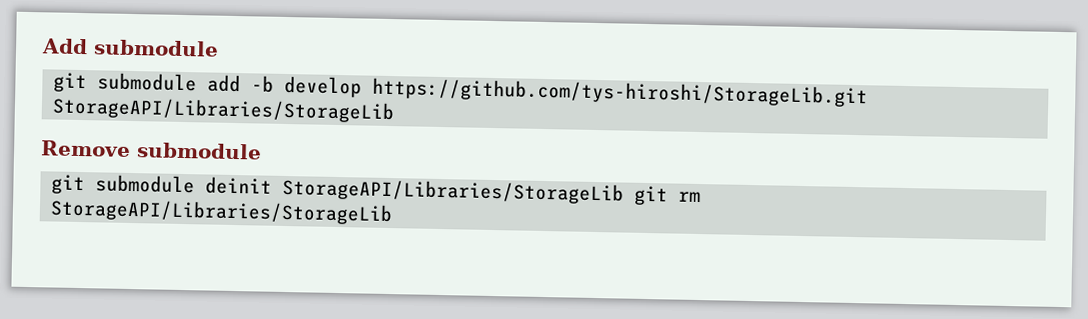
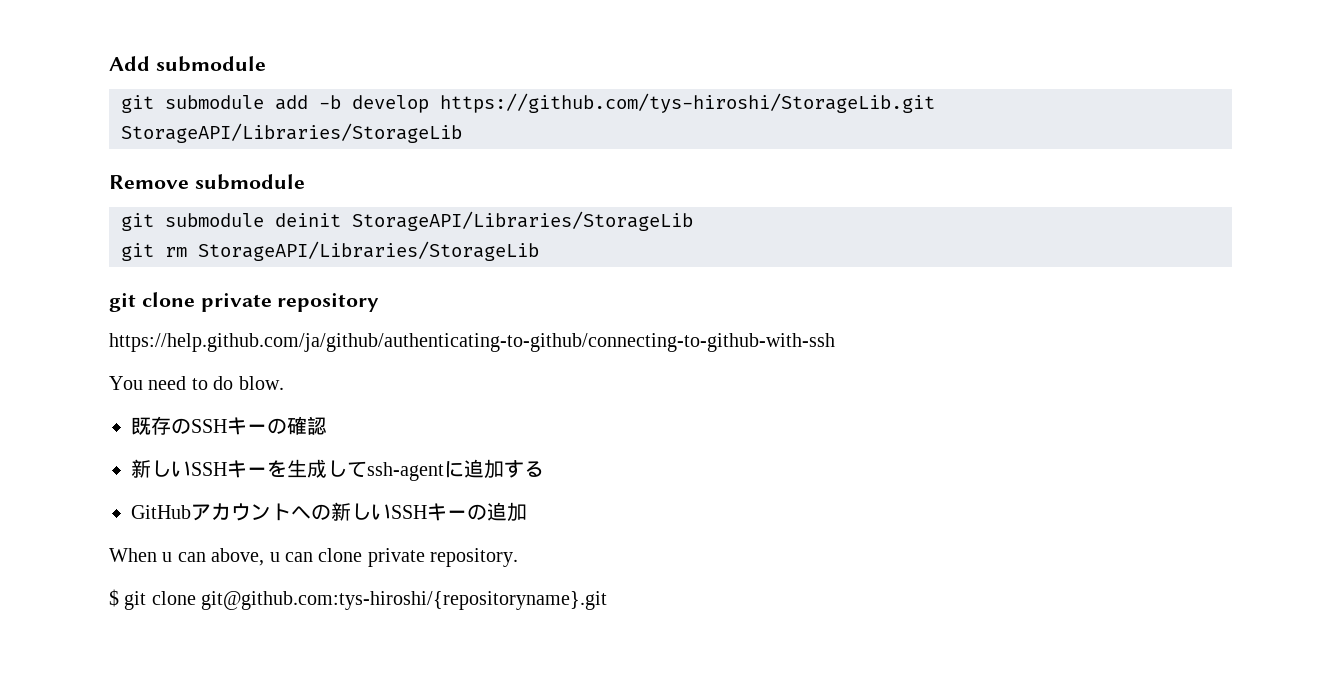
- git submodule deinit StorageAPI/Libraries/StorageLib git rm StorageAPI/Libraries/StorageLib
+ git submodule deinit StorageAPI/Libraries/StorageLib
+ git rm StorageAPI/Libraries/StorageLib
+ git clone private repository
+ https://help.github.com/ja/github/authenticating-to-github/connecting-to-github-with-ssh
+ You need to do blow.
+ 既存のSSHキーの確認
+ 新しいSSHキーを生成してssh-agentに追加する
+ GitHubアカウントへの新しいSSHキーの追加
+ When u can above, u can clone private repository.
+ $ git clone git@github.com:tys-hiroshi/{repositoryname}.git

